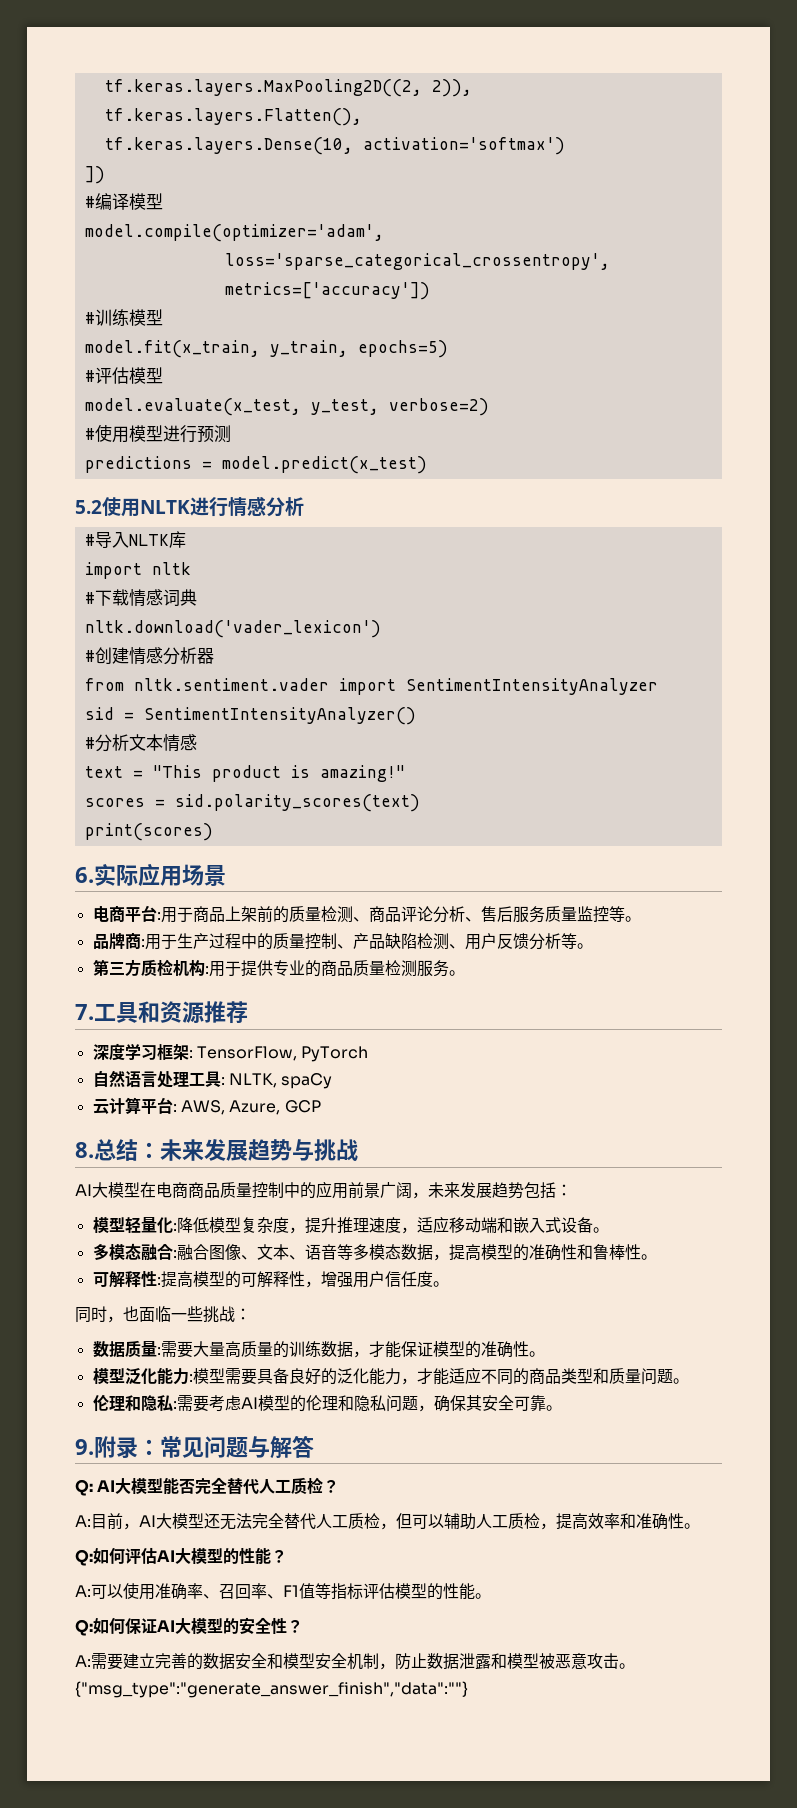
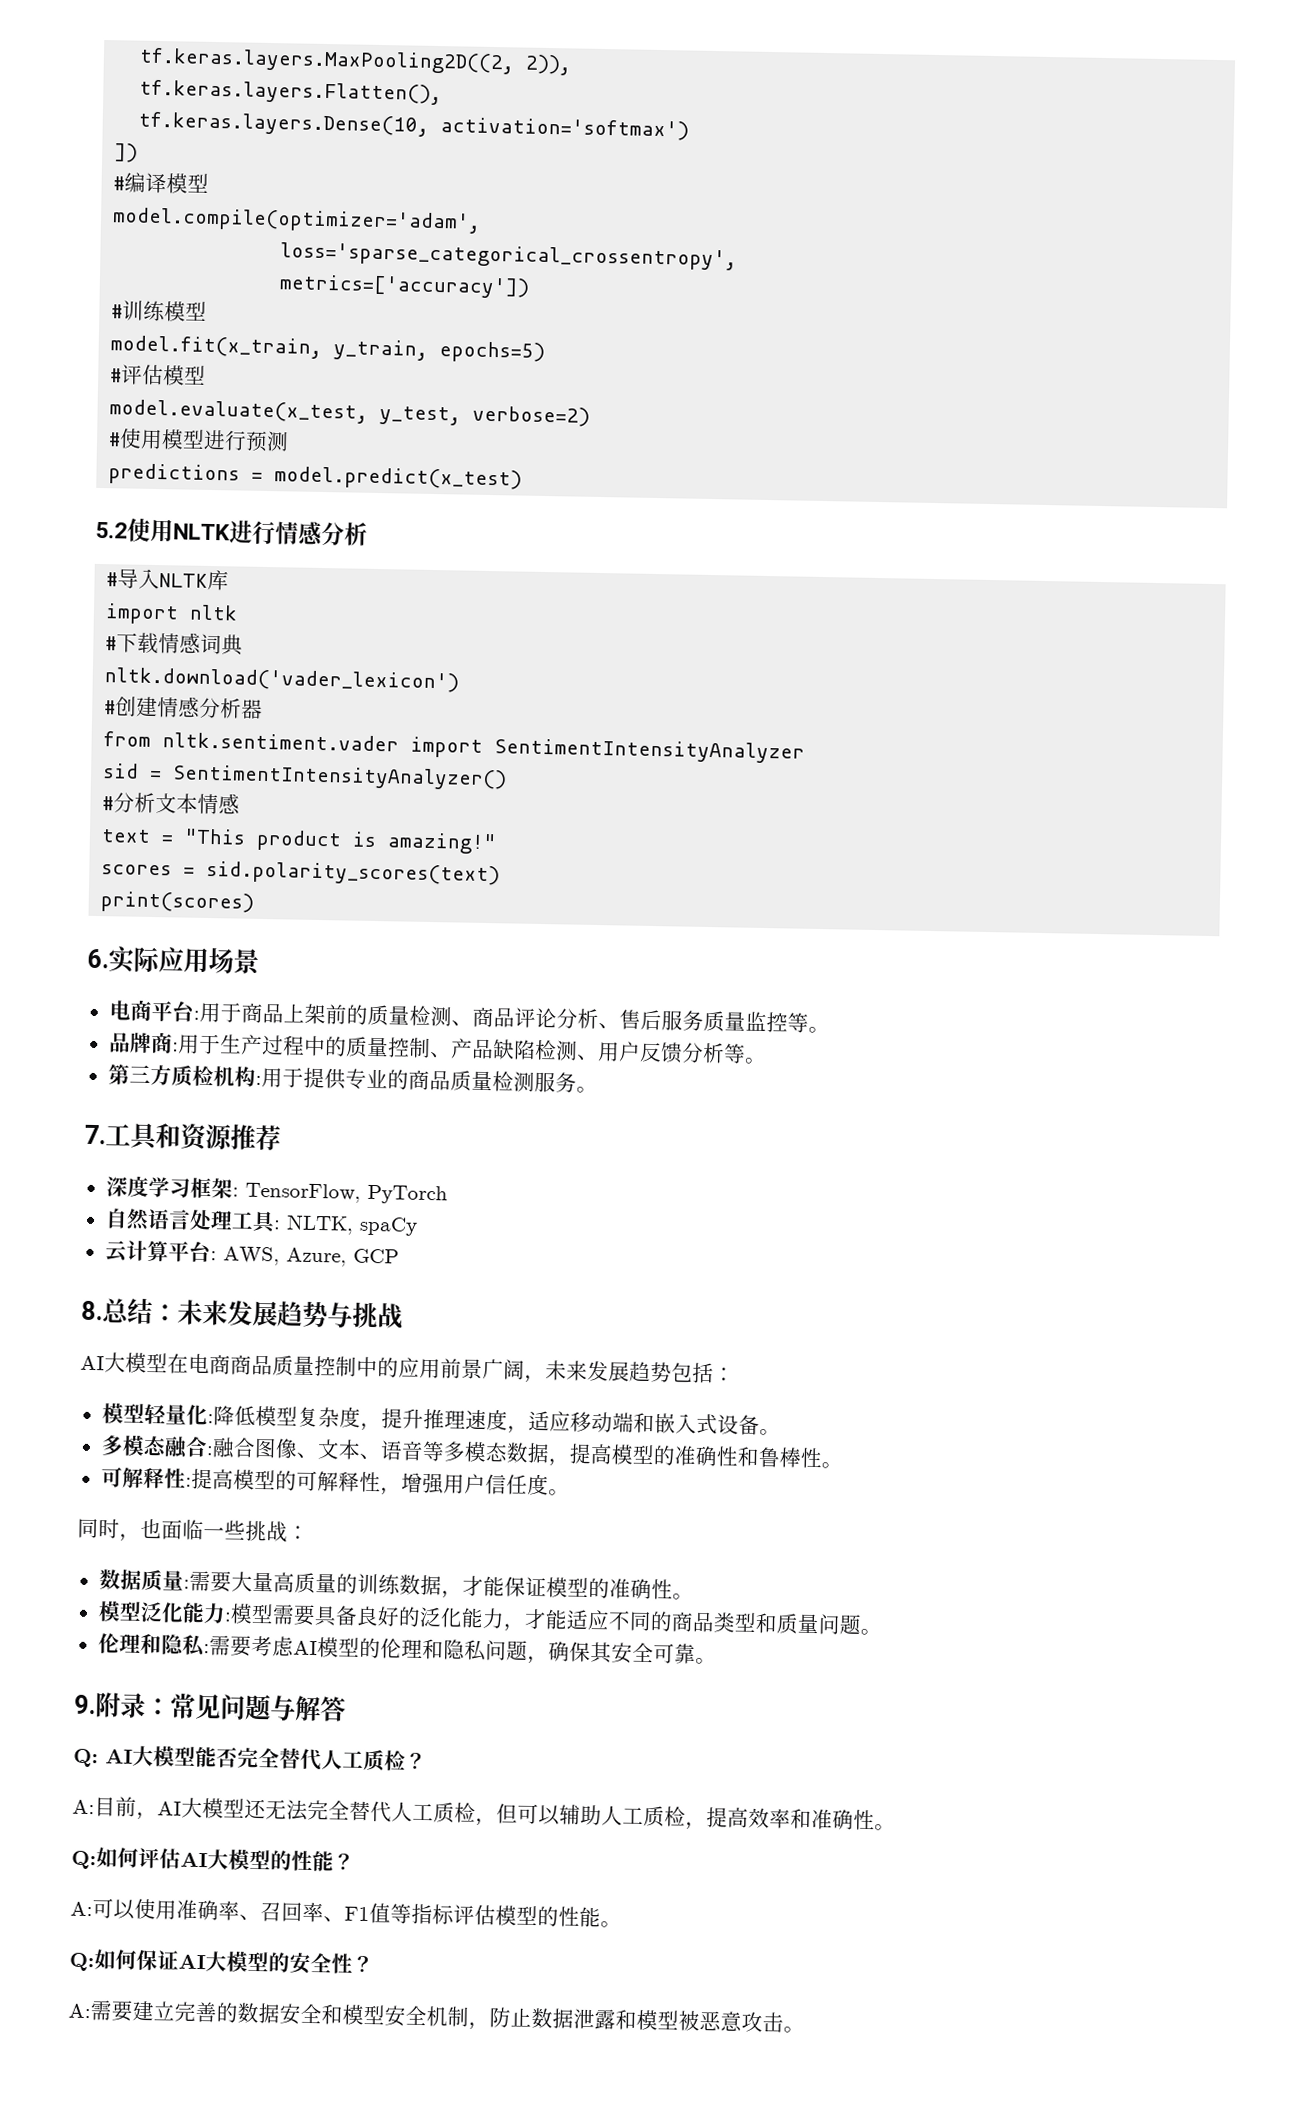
- {"msg_type":"generate_answer_finish","data":""}

